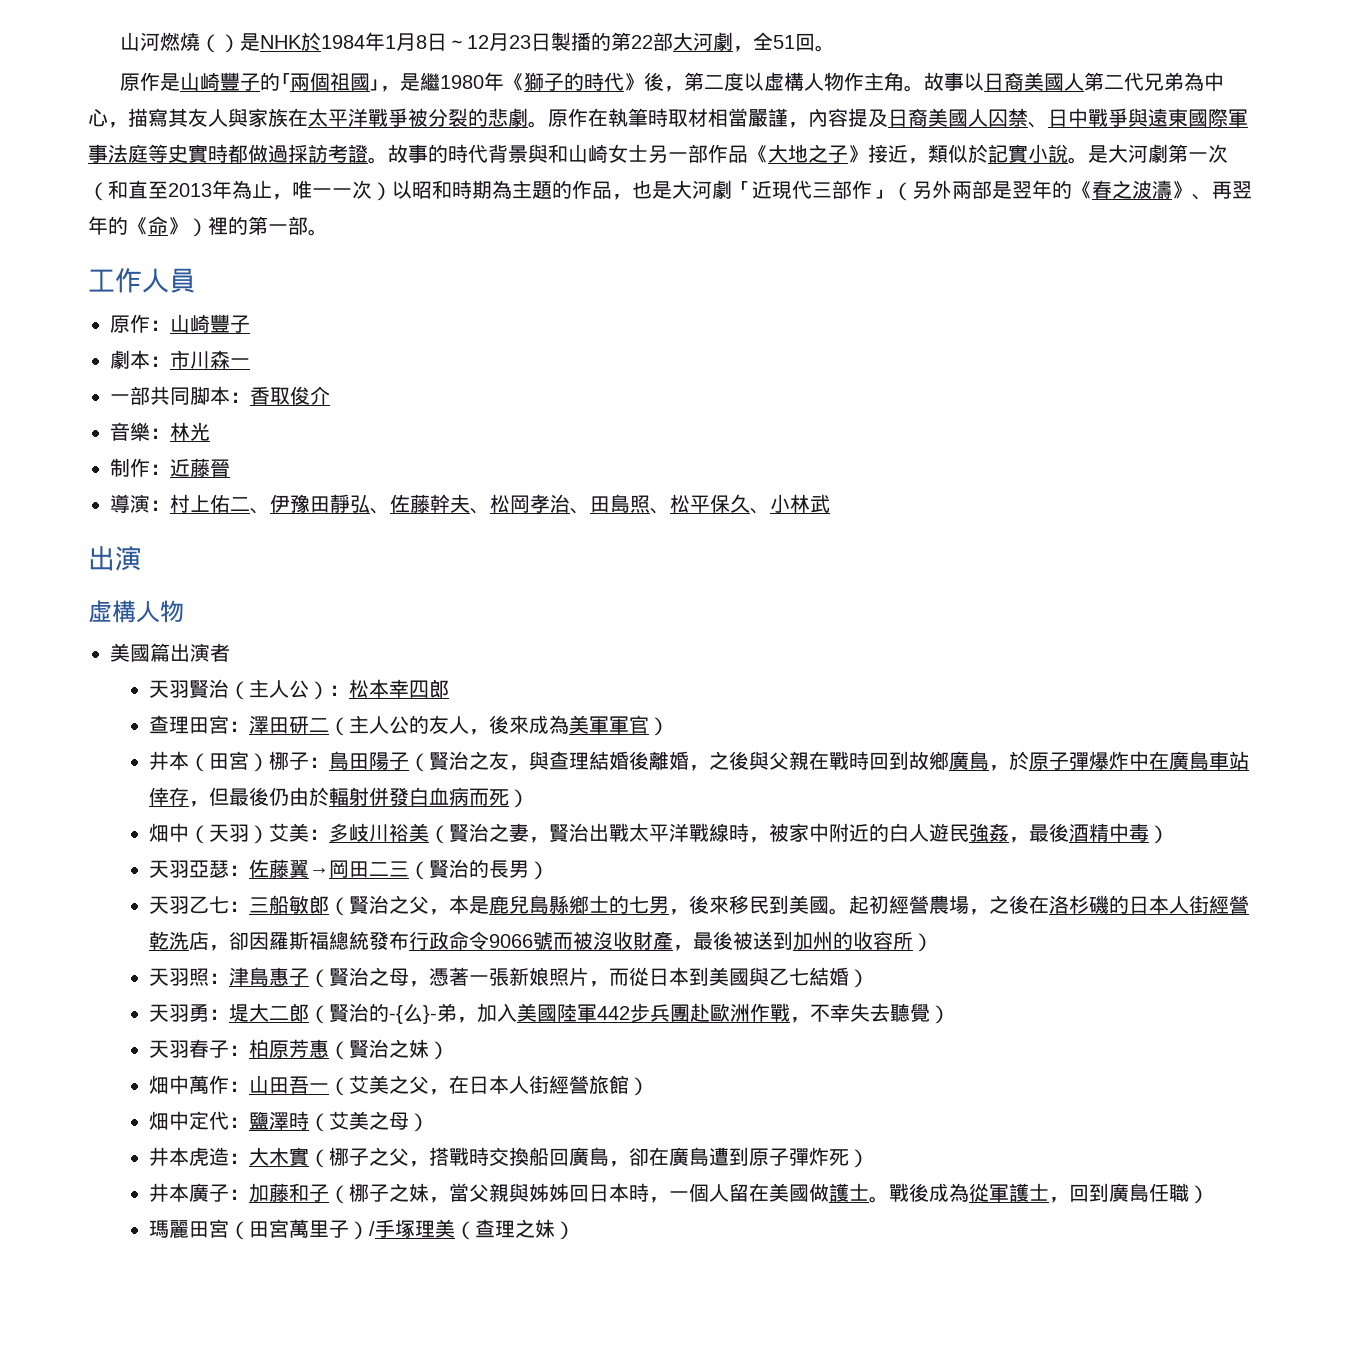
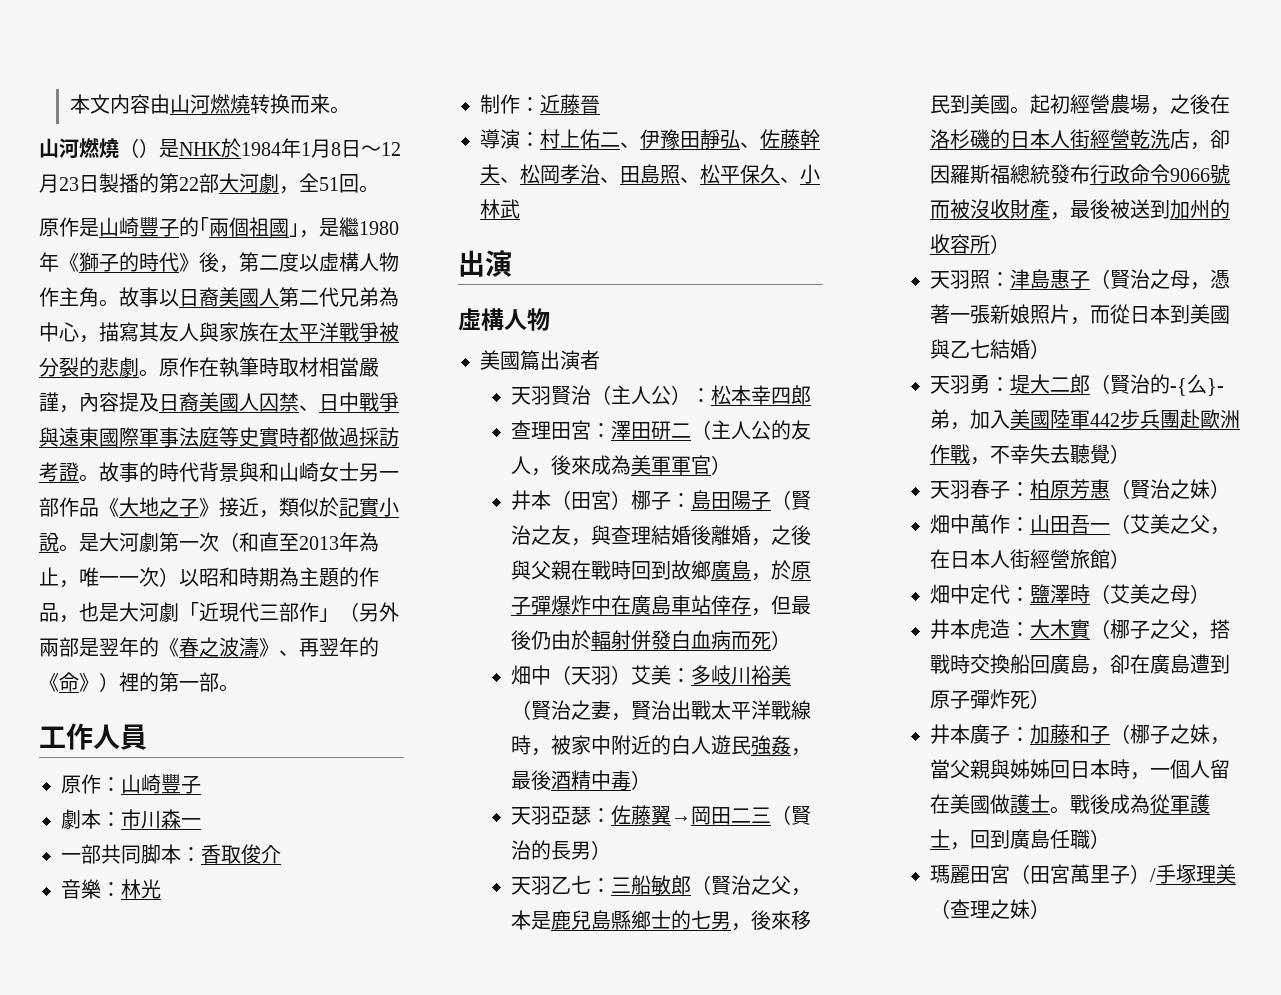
+ 本文内容由山河燃燒转换而来。

